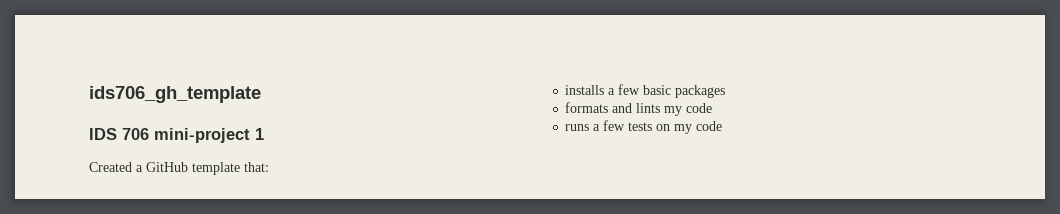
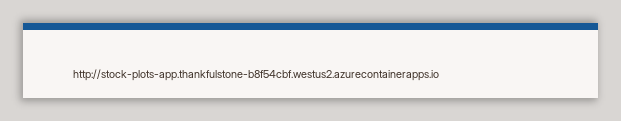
- ids706_gh_template
- IDS 706 mini-project 1
- Created a GitHub template that:
- installs a few basic packages
- formats and lints my code
- runs a few tests on my code
+ http://stock-plots-app.thankfulstone-b8f54cbf.westus2.azurecontainerapps.io

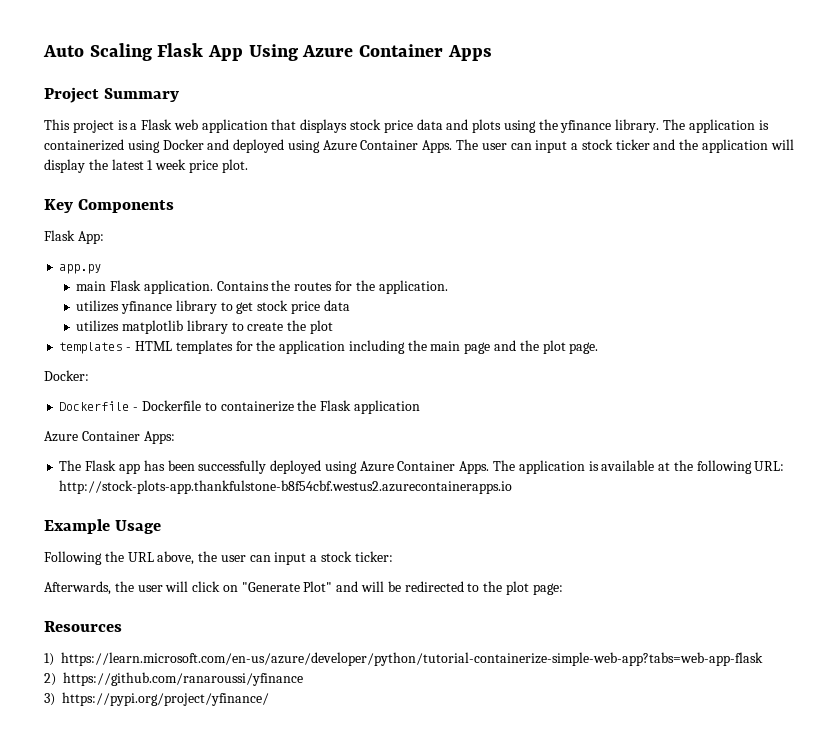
- http://stock-plots-app.thankfulstone-b8f54cbf.westus2.azurecontainerapps.io
+ Auto Scaling Flask App Using Azure Container Apps
+ Project Summary
+ This project is a Flask web application that displays stock price data and plots using the yfinance library. The application is containerized using Docker and deployed using Azure Container Apps. The user can input a stock ticker and the application will display the latest 1 week price plot.
+ Key Components
+ Flask App:
+ app.py
+ main Flask application. Contains the routes for the application.
+ utilizes yfinance library to get stock price data
+ utilizes matplotlib library to create the plot
+ templates - HTML templates for the application including the main page and the plot page.
+ Docker:
+ Dockerfile - Dockerfile to containerize the Flask application
+ Azure Container Apps:
+ The Flask app has been successfully deployed using Azure Container Apps. The application is available at the following URL: http://stock-plots-app.thankfulstone-b8f54cbf.westus2.azurecontainerapps.io
+ Example Usage
+ Following the URL above, the user can input a stock ticker:
+ Afterwards, the user will click on "Generate Plot" and will be redirected to the plot page:
+ Resources
+ 1) https://learn.microsoft.com/en-us/azure/developer/python/tutorial-containerize-simple-web-app?tabs=web-app-flask
+ 2) https://github.com/ranaroussi/yfinance
+ 3) https://pypi.org/project/yfinance/

